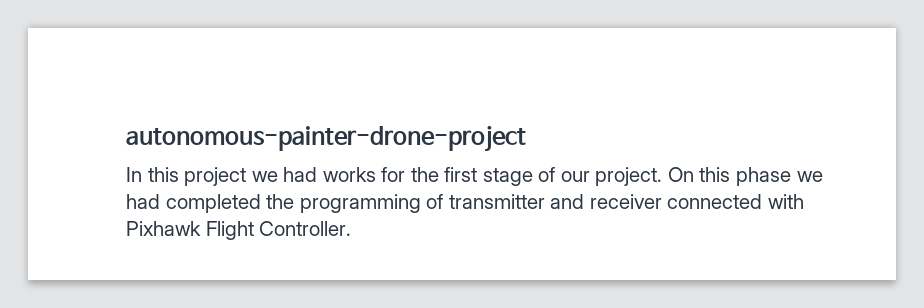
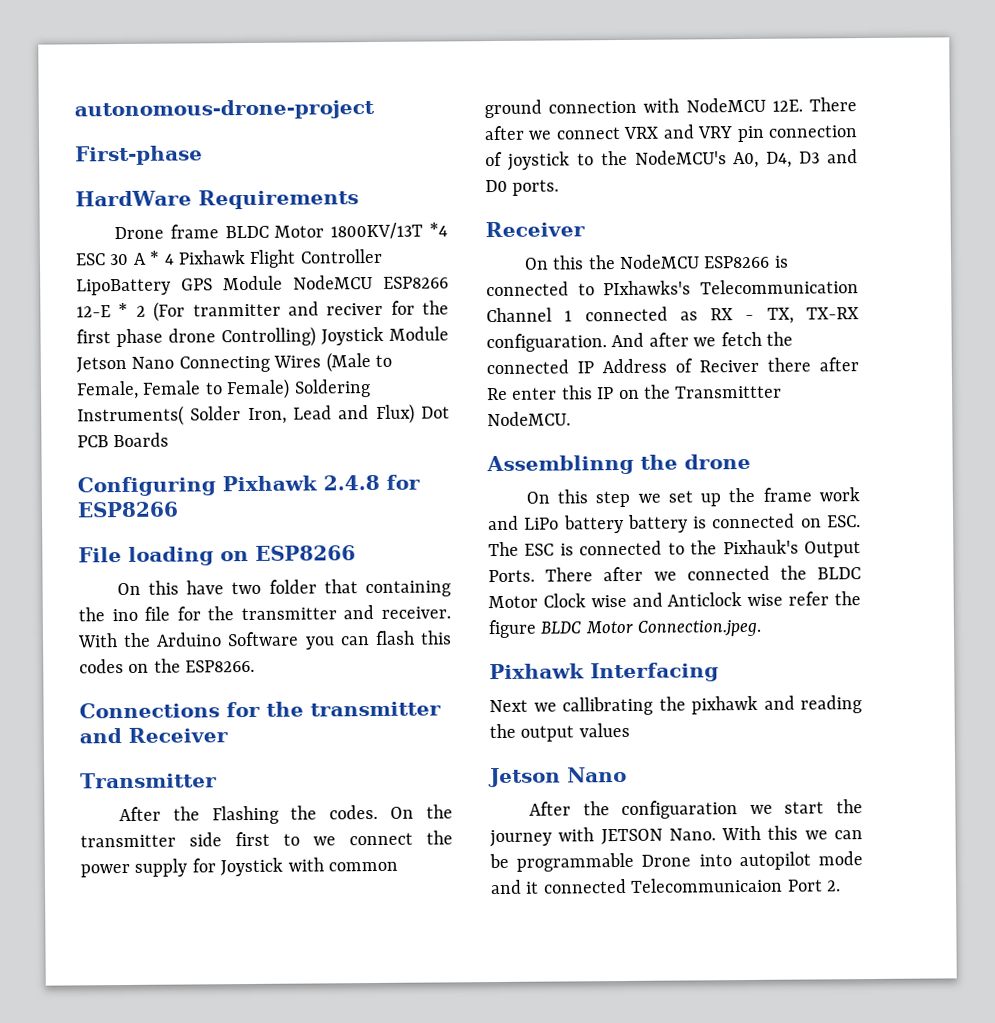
- autonomous-painter-drone-project
- In this project we had works for the first stage of our project. On this phase we had completed the programming of transmitter and receiver connected with Pixhawk Flight Controller.
+ autonomous-drone-project
+ First-phase
+ HardWare Requirements
+ Drone frame BLDC Motor 1800KV/13T *4 ESC 30 A * 4 Pixhawk Flight Controller LipoBattery GPS Module NodeMCU ESP8266 12-E * 2 (For tranmitter and reciver for the first phase drone Controlling) Joystick Module Jetson Nano Connecting Wires (Male to Female, Female to Female) Soldering Instruments( Solder Iron, Lead and Flux) Dot PCB Boards
+ Configuring Pixhawk 2.4.8 for ESP8266
+ File loading on ESP8266
+ On this have two folder that containing the ino file for the transmitter and receiver. With the Arduino Software you can flash this codes on the ESP8266.
+ Connections for the transmitter and Receiver
+ Transmitter
+ After the Flashing the codes. On the transmitter side first to we connect the power supply for Joystick with common ground connection with NodeMCU 12E. There after we connect VRX and VRY pin connection of joystick to the NodeMCU's A0, D4, D3 and D0 ports.
+ Receiver
+ On this the NodeMCU ESP8266 is connected to PIxhawks's Telecommunication Channel 1 connected as RX - TX, TX-RX configuaration. And after we fetch the connected IP Address of Reciver there after Re enter this IP on the Transmittter NodeMCU.
+ Assemblinng the drone
+ On this step we set up the frame work and LiPo battery battery is connected on ESC. The ESC is connected to the Pixhauk's Output Ports. There after we connected the BLDC Motor Clock wise and Anticlock wise refer the figure BLDC Motor Connection.jpeg.
+ Pixhawk Interfacing
+ Next we callibrating the pixhawk and reading the output values
+ Jetson Nano
+ After the configuaration we start the journey with JETSON Nano. With this we can be programmable Drone into autopilot mode and it connected Telecommunicaion Port 2.

